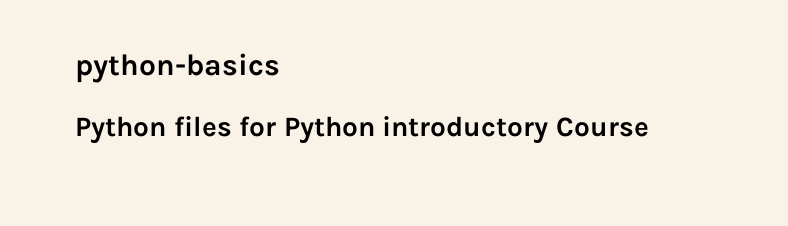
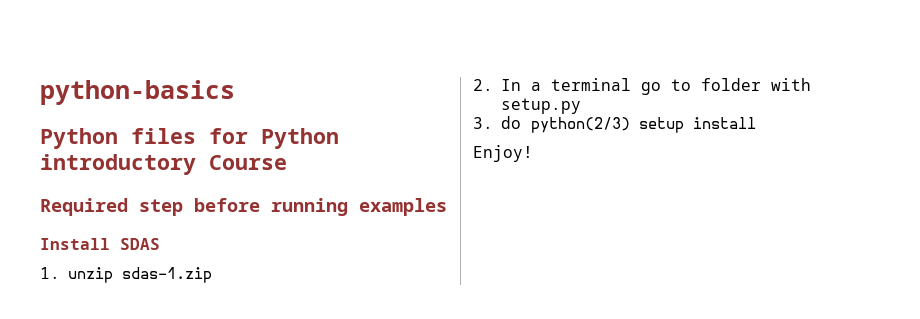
+ Required step before running examples
+ Install SDAS
+ 1. unzip sdas-1.zip
+ 2. In a terminal go to folder with setup.py
+ 3. do python(2/3) setup install
+ Enjoy!

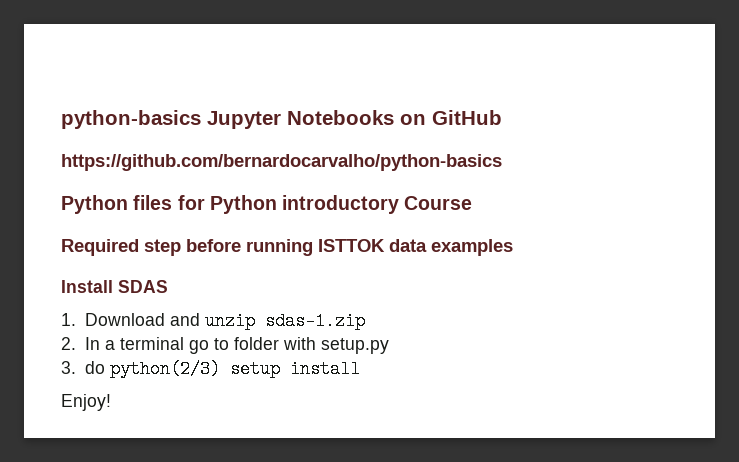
- python-basics
+ python-basics Jupyter Notebooks on GitHub
+ https://github.com/bernardocarvalho/python-basics
- Required step before running examples
+ Required step before running ISTTOK data examples
- 1. unzip sdas-1.zip
+ 1. Download and unzip sdas-1.zip

